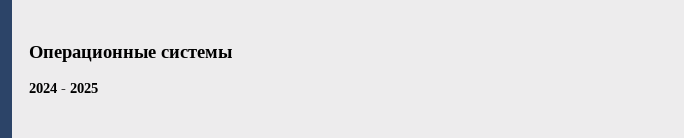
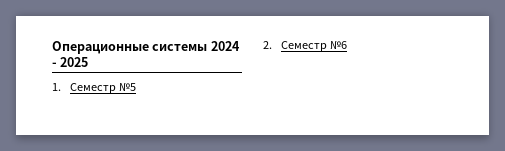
- Операционные системы
- 2024 - 2025
+ Операционные системы 2024 - 2025
+ 1. Семестр №5
+ 2. Семестр №6

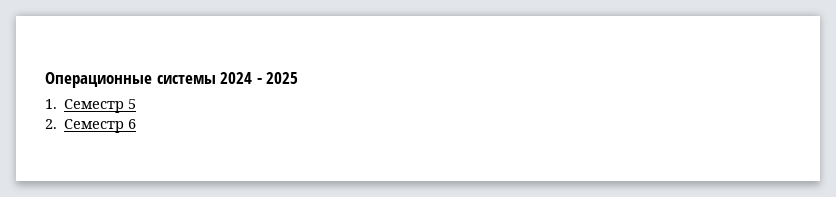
- 1. Семестр №5
+ 1. Семестр 5
- 2. Семестр №6
+ 2. Семестр 6

